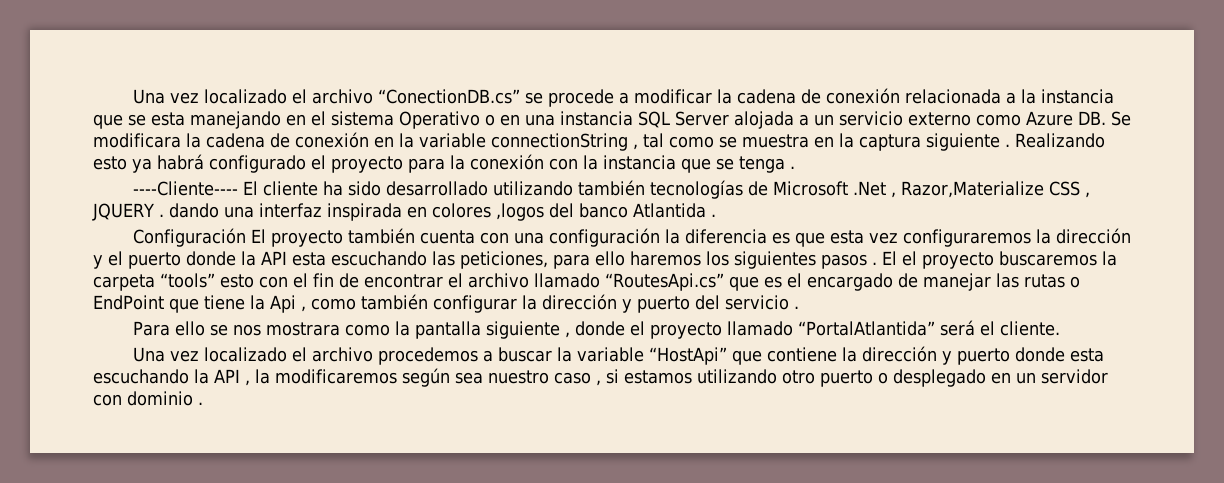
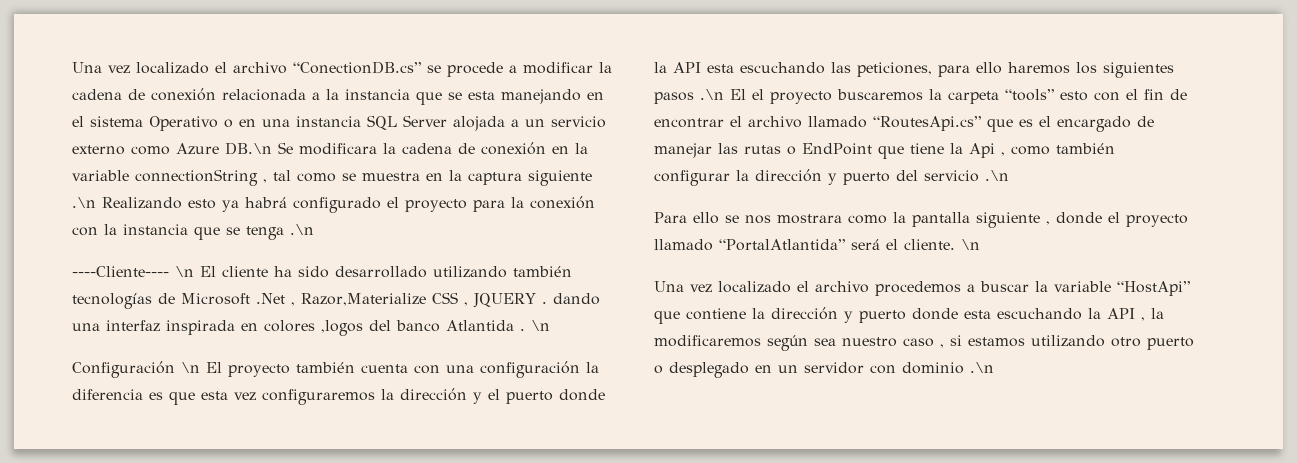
- Una vez localizado el archivo “ConectionDB.cs” se procede a modificar la cadena de conexión relacionada a la instancia que se esta manejando en el sistema Operativo o en una instancia SQL Server alojada a un servicio externo como Azure DB. Se modificara la cadena de conexión en la variable connectionString , tal como se muestra en la captura siguiente . Realizando esto ya habrá configurado el proyecto para la conexión con la instancia que se tenga .
+ Una vez localizado el archivo “ConectionDB.cs” se procede a modificar la cadena de conexión relacionada a la instancia que se esta manejando en el sistema Operativo o en una instancia SQL Server alojada a un servicio externo como Azure DB.\n Se modificara la cadena de conexión en la variable connectionString , tal como se muestra en la captura siguiente .\n Realizando esto ya habrá configurado el proyecto para la conexión con la instancia que se tenga .\n
- ----Cliente---- El cliente ha sido desarrollado utilizando también tecnologías de Microsoft .Net , Razor,Materialize CSS , JQUERY . dando una interfaz inspirada en colores ,logos del banco Atlantida .
+ ----Cliente---- \n El cliente ha sido desarrollado utilizando también tecnologías de Microsoft .Net , Razor,Materialize CSS , JQUERY . dando una interfaz inspirada en colores ,logos del banco Atlantida . \n
- Configuración El proyecto también cuenta con una configuración la diferencia es que esta vez configuraremos la dirección y el puerto donde la API esta escuchando las peticiones, para ello haremos los siguientes pasos . El el proyecto buscaremos la carpeta “tools” esto con el fin de encontrar el archivo llamado “RoutesApi.cs” que es el encargado de manejar las rutas o EndPoint que tiene la Api , como también configurar la dirección y puerto del servicio .
+ Configuración \n El proyecto también cuenta con una configuración la diferencia es que esta vez configuraremos la dirección y el puerto donde la API esta escuchando las peticiones, para ello haremos los siguientes pasos .\n El el proyecto buscaremos la carpeta “tools” esto con el fin de encontrar el archivo llamado “RoutesApi.cs” que es el encargado de manejar las rutas o EndPoint que tiene la Api , como también configurar la dirección y puerto del servicio .\n
- Para ello se nos mostrara como la pantalla siguiente , donde el proyecto llamado “PortalAtlantida” será el cliente.
+ Para ello se nos mostrara como la pantalla siguiente , donde el proyecto llamado “PortalAtlantida” será el cliente. \n
- Una vez localizado el archivo procedemos a buscar la variable “HostApi” que contiene la dirección y puerto donde esta escuchando la API , la modificaremos según sea nuestro caso , si estamos utilizando otro puerto o desplegado en un servidor con dominio .
+ Una vez localizado el archivo procedemos a buscar la variable “HostApi” que contiene la dirección y puerto donde esta escuchando la API , la modificaremos según sea nuestro caso , si estamos utilizando otro puerto o desplegado en un servidor con dominio .\n

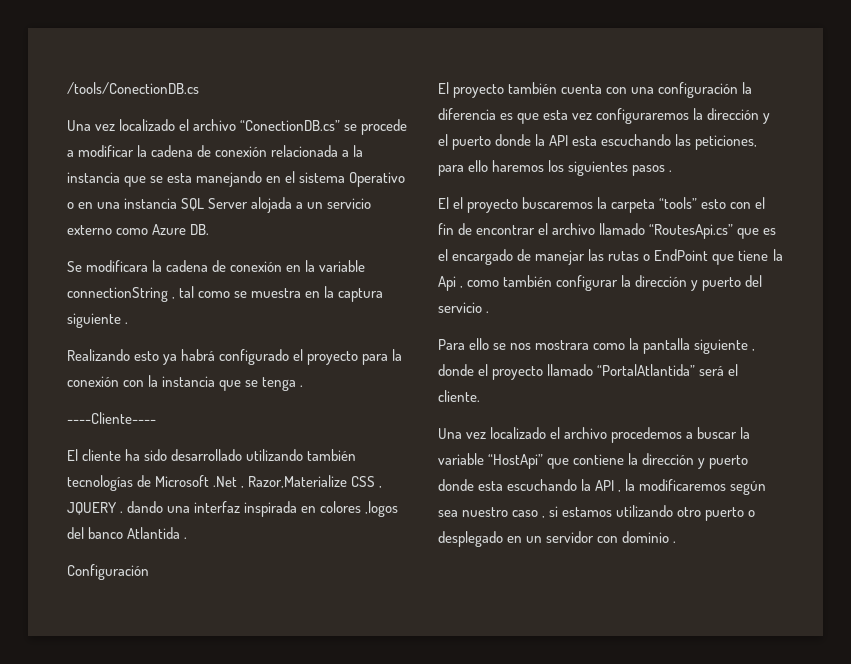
+ /tools/ConectionDB.cs
- Una vez localizado el archivo “ConectionDB.cs” se procede a modificar la cadena de conexión relacionada a la instancia que se esta manejando en el sistema Operativo o en una instancia SQL Server alojada a un servicio externo como Azure DB.\n Se modificara la cadena de conexión en la variable connectionString , tal como se muestra en la captura siguiente .\n Realizando esto ya habrá configurado el proyecto para la conexión con la instancia que se tenga .\n
+ Una vez localizado el archivo “ConectionDB.cs” se procede a modificar la cadena de conexión relacionada a la instancia que se esta manejando en el sistema Operativo o en una instancia SQL Server alojada a un servicio externo como Azure DB.
+ Se modificara la cadena de conexión en la variable connectionString , tal como se muestra en la captura siguiente .
+ Realizando esto ya habrá configurado el proyecto para la conexión con la instancia que se tenga .
- ----Cliente---- \n El cliente ha sido desarrollado utilizando también tecnologías de Microsoft .Net , Razor,Materialize CSS , JQUERY . dando una interfaz inspirada en colores ,logos del banco Atlantida . \n
+ ----Cliente----
+ El cliente ha sido desarrollado utilizando también tecnologías de Microsoft .Net , Razor,Materialize CSS , JQUERY . dando una interfaz inspirada en colores ,logos del banco Atlantida .
- Configuración \n El proyecto también cuenta con una configuración la diferencia es que esta vez configuraremos la dirección y el puerto donde la API esta escuchando las peticiones, para ello haremos los siguientes pasos .\n El el proyecto buscaremos la carpeta “tools” esto con el fin de encontrar el archivo llamado “RoutesApi.cs” que es el encargado de manejar las rutas o EndPoint que tiene la Api , como también configurar la dirección y puerto del servicio .\n
+ Configuración
+ El proyecto también cuenta con una configuración la diferencia es que esta vez configuraremos la dirección y el puerto donde la API esta escuchando las peticiones, para ello haremos los siguientes pasos .
+ El el proyecto buscaremos la carpeta “tools” esto con el fin de encontrar el archivo llamado “RoutesApi.cs” que es el encargado de manejar las rutas o EndPoint que tiene la Api , como también configurar la dirección y puerto del servicio .
- Para ello se nos mostrara como la pantalla siguiente , donde el proyecto llamado “PortalAtlantida” será el cliente. \n
+ Para ello se nos mostrara como la pantalla siguiente , donde el proyecto llamado “PortalAtlantida” será el cliente.
- Una vez localizado el archivo procedemos a buscar la variable “HostApi” que contiene la dirección y puerto donde esta escuchando la API , la modificaremos según sea nuestro caso , si estamos utilizando otro puerto o desplegado en un servidor con dominio .\n
+ Una vez localizado el archivo procedemos a buscar la variable “HostApi” que contiene la dirección y puerto donde esta escuchando la API , la modificaremos según sea nuestro caso , si estamos utilizando otro puerto o desplegado en un servidor con dominio .

